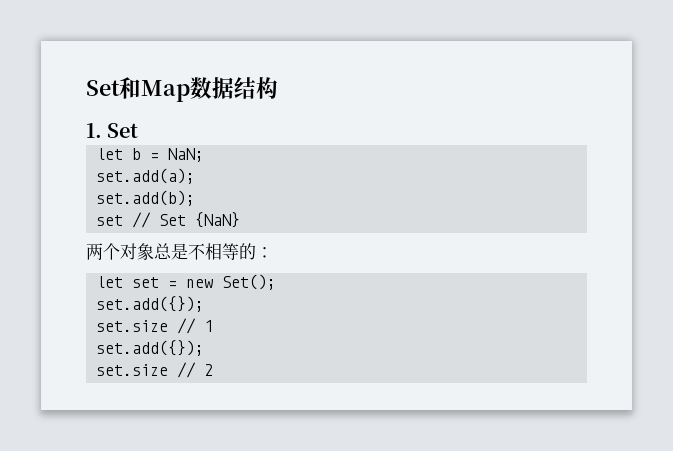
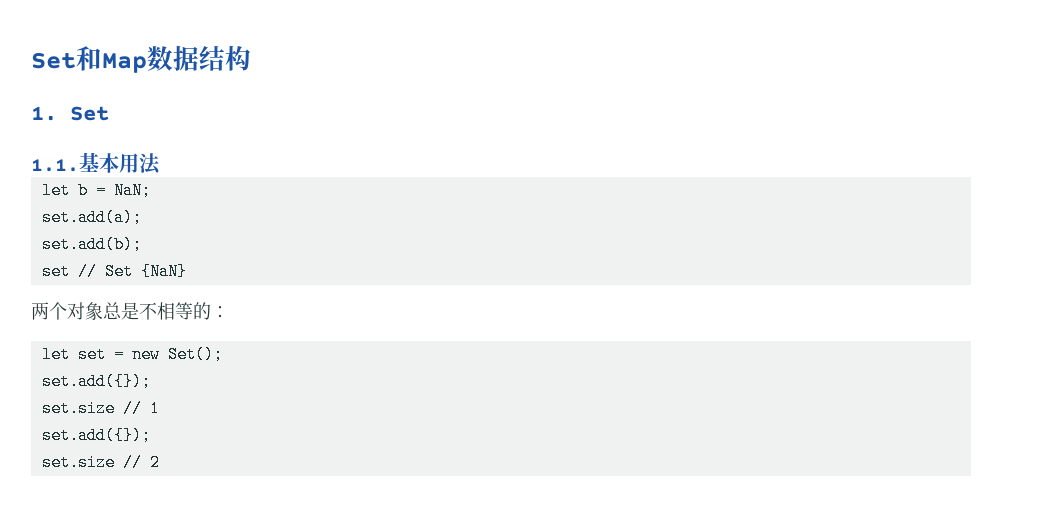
+ 1.1.基本用法

